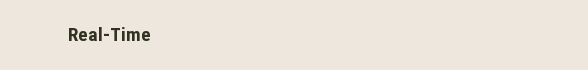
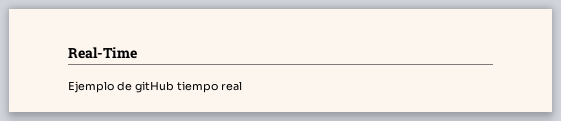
+ Ejemplo de gitHub tiempo real

